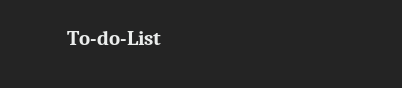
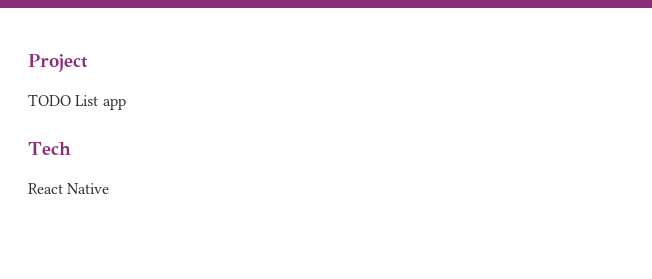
- To-do-List
+ Project
+ TODO List app
+ Tech
+ React Native

